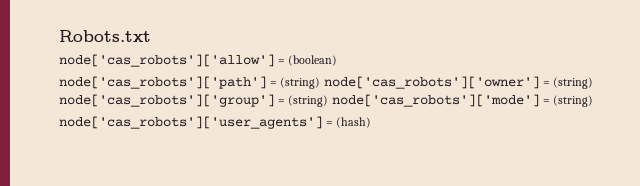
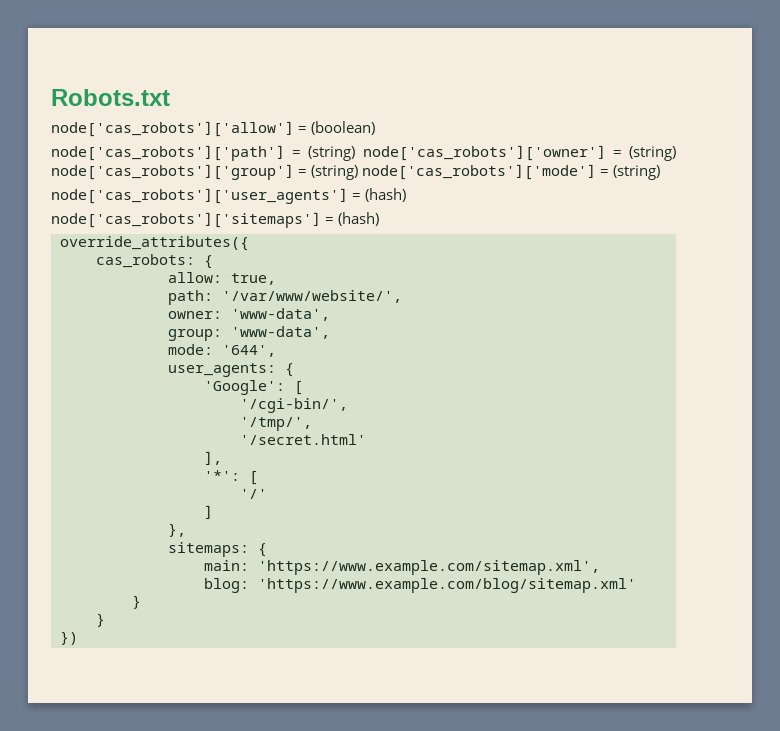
+ node['cas_robots']['sitemaps'] = (hash)
+ override_attributes({
+ cas_robots: {
+ allow: true,
+ path: '/var/www/website/',
+ owner: 'www-data',
+ group: 'www-data',
+ mode: '644',
+ user_agents: {
+ 'Google': [
+ '/cgi-bin/',
+ '/tmp/',
+ '/secret.html'
+ ],
+ '*': [
+ '/'
+ ]
+ },
+ sitemaps: {
+ main: 'https://www.example.com/sitemap.xml',
+ blog: 'https://www.example.com/blog/sitemap.xml'
+ }
+ }
+ })

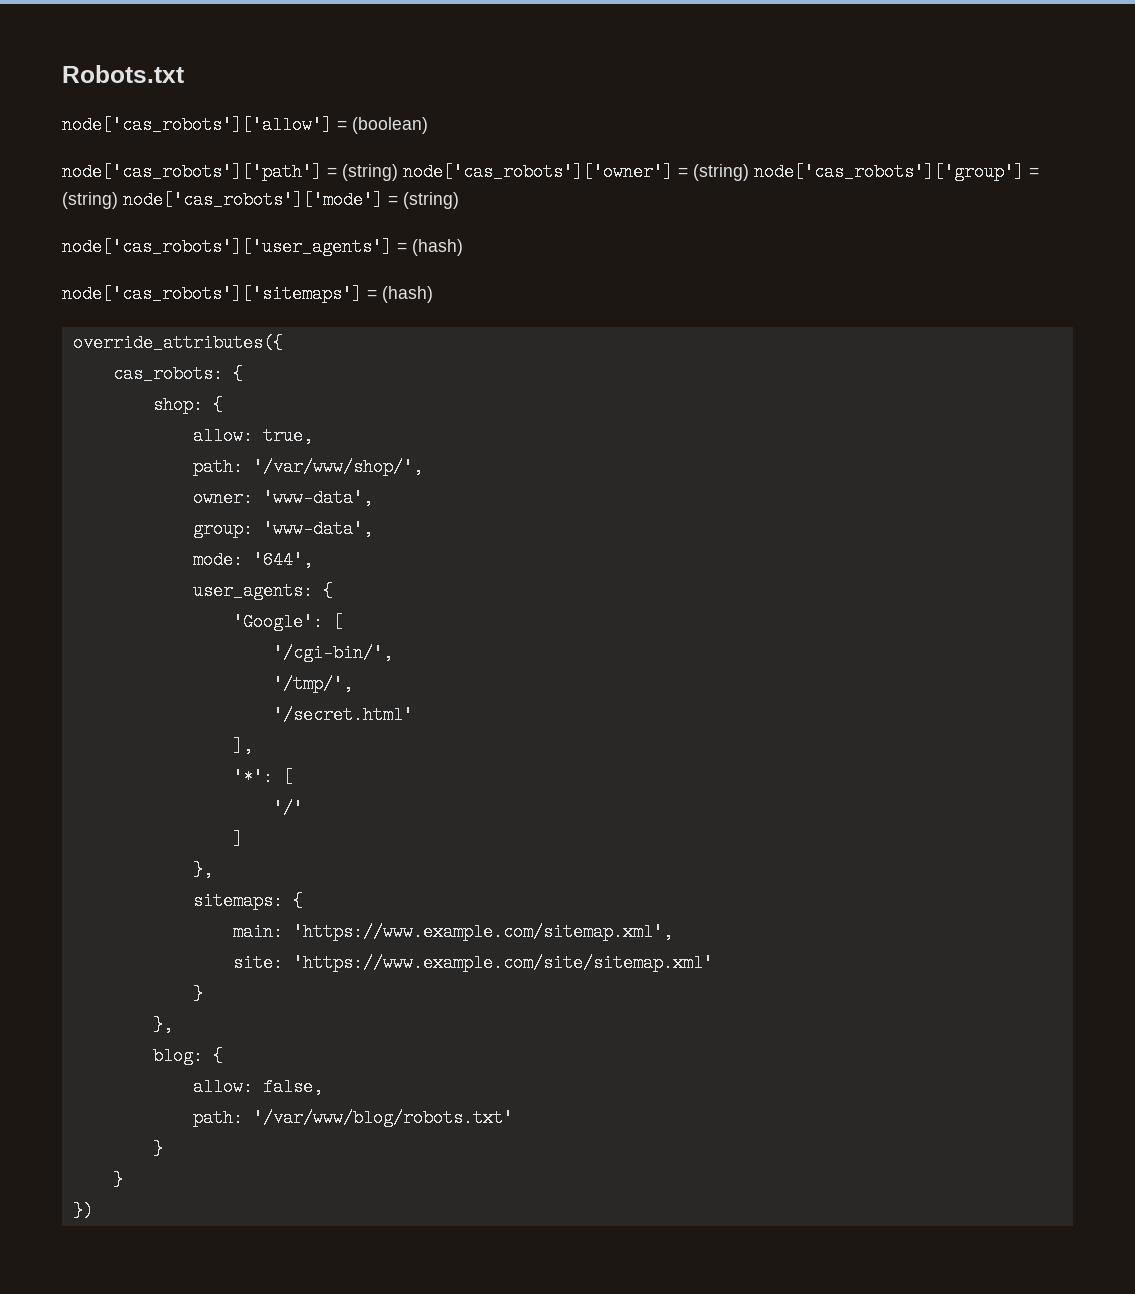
+ shop: {
- path: '/var/www/website/',
+ path: '/var/www/shop/',
- blog: 'https://www.example.com/blog/sitemap.xml'
+ site: 'https://www.example.com/site/sitemap.xml'
+ }
+ },
+ blog: {
+ allow: false,
+ path: '/var/www/blog/robots.txt'

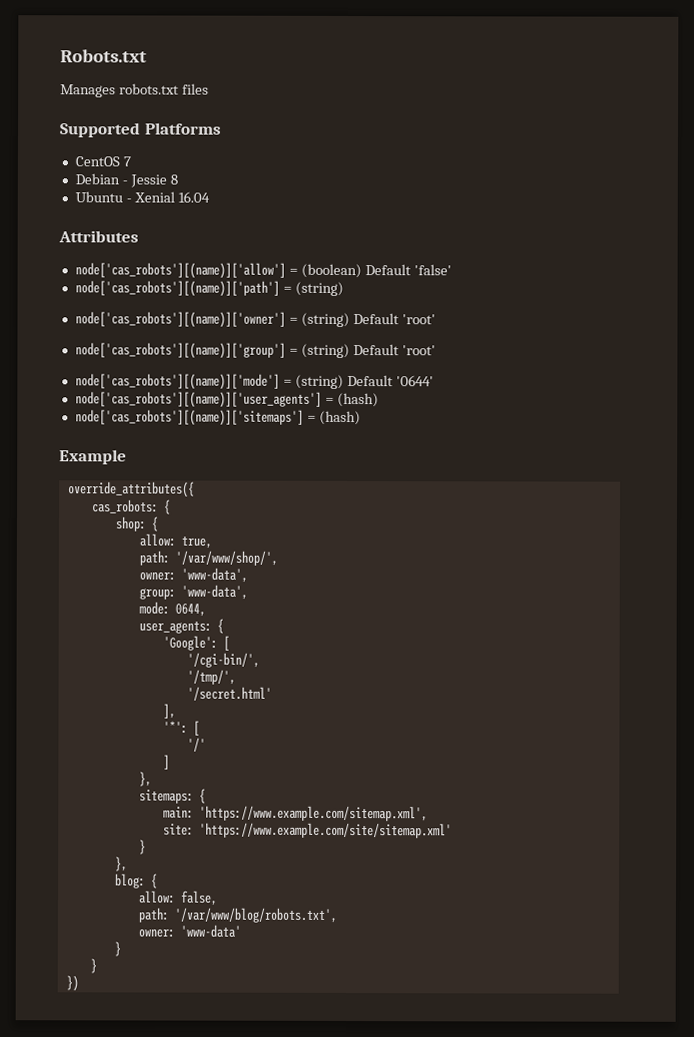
- node['cas_robots']['allow'] = (boolean)
- node['cas_robots']['path'] = (string) node['cas_robots']['owner'] = (string) node['cas_robots']['group'] = (string) node['cas_robots']['mode'] = (string)
- node['cas_robots']['user_agents'] = (hash)
- node['cas_robots']['sitemaps'] = (hash)
+ Manages robots.txt files
+ Supported Platforms
+ CentOS 7
+ Debian - Jessie 8
+ Ubuntu - Xenial 16.04
+ Attributes
+ node['cas_robots'][(name)]['allow'] = (boolean) Default 'false'
+ node['cas_robots'][(name)]['path'] = (string)
+ node['cas_robots'][(name)]['owner'] = (string) Default 'root'
+ node['cas_robots'][(name)]['group'] = (string) Default 'root'
+ node['cas_robots'][(name)]['mode'] = (string) Default '0644'
+ node['cas_robots'][(name)]['user_agents'] = (hash)
+ node['cas_robots'][(name)]['sitemaps'] = (hash)
+ Example
- mode: '644',
+ mode: 0644,
- path: '/var/www/blog/robots.txt'
+ path: '/var/www/blog/robots.txt',
+ owner: 'www-data'

